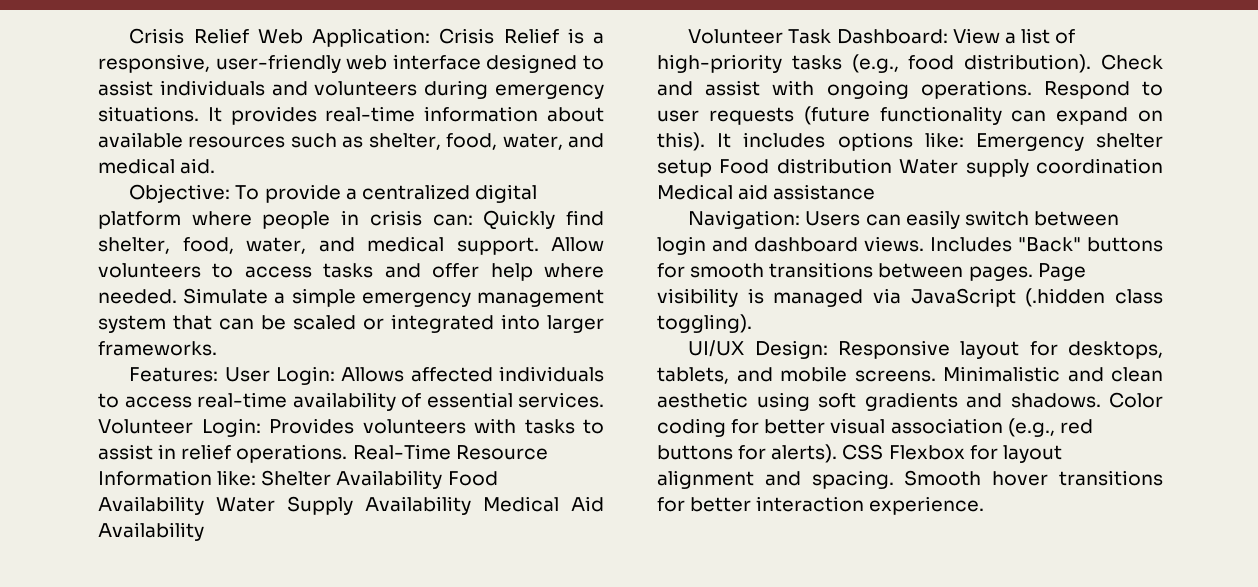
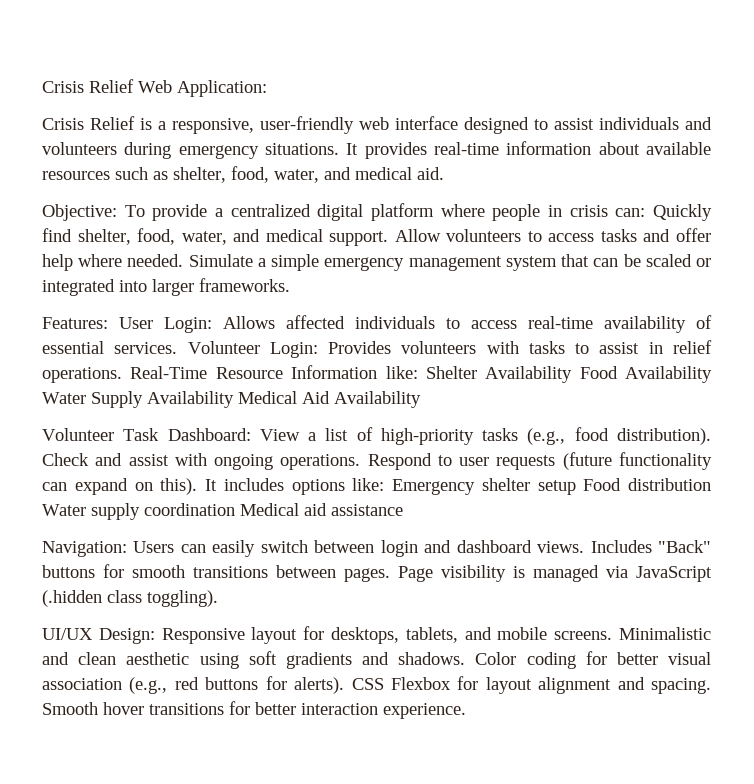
- Crisis Relief Web Application: Crisis Relief is a responsive, user-friendly web interface designed to assist individuals and volunteers during emergency situations.
+ Crisis Relief Web Application:
+ Crisis Relief is a responsive, user-friendly web interface designed to assist individuals and volunteers during emergency situations.

